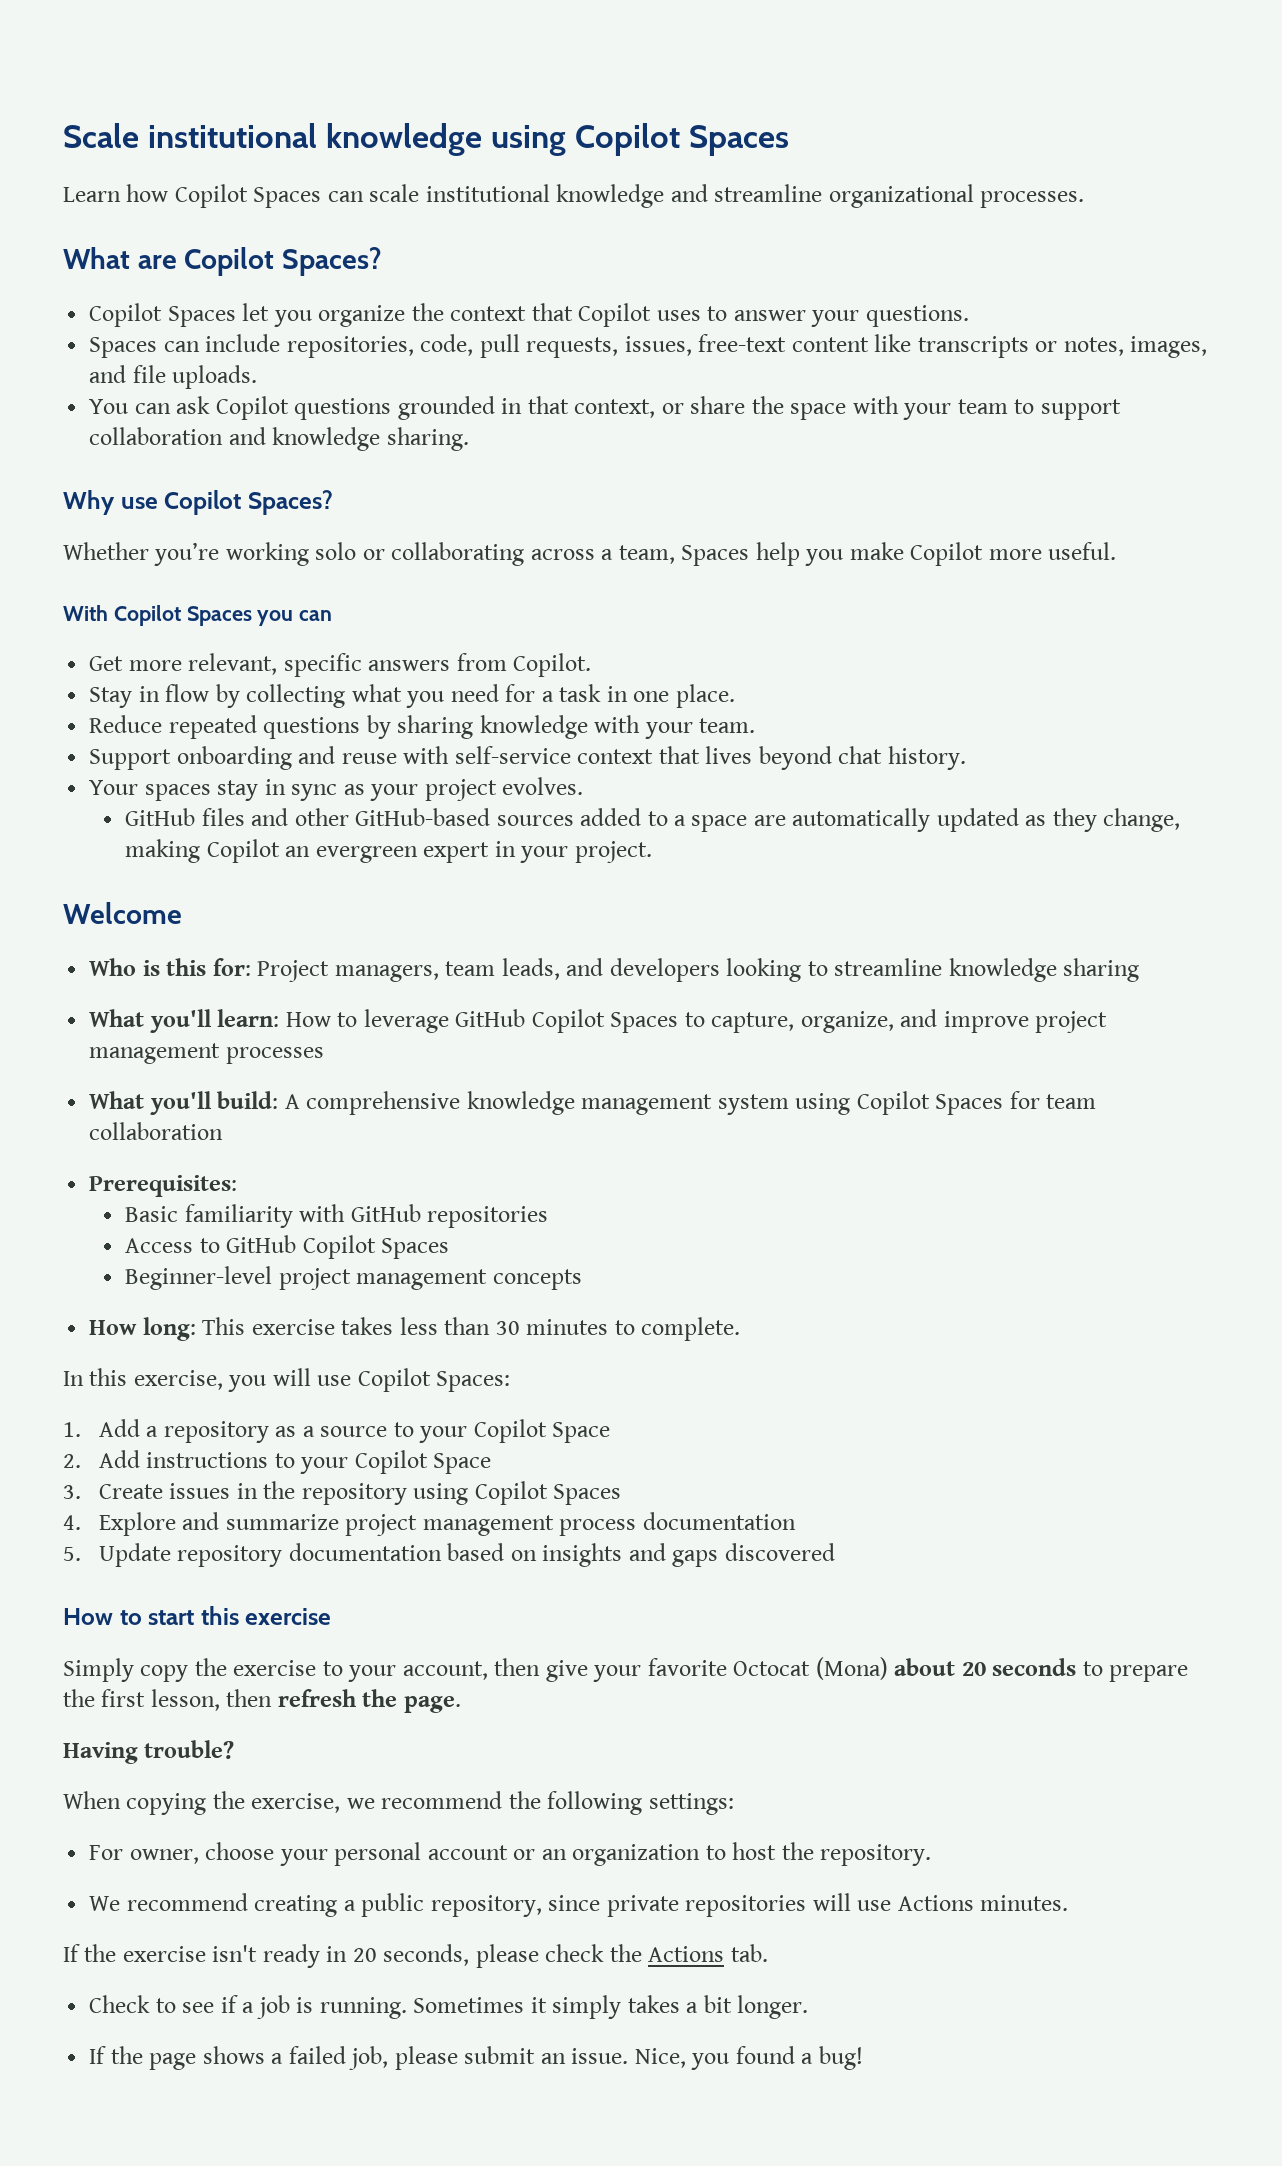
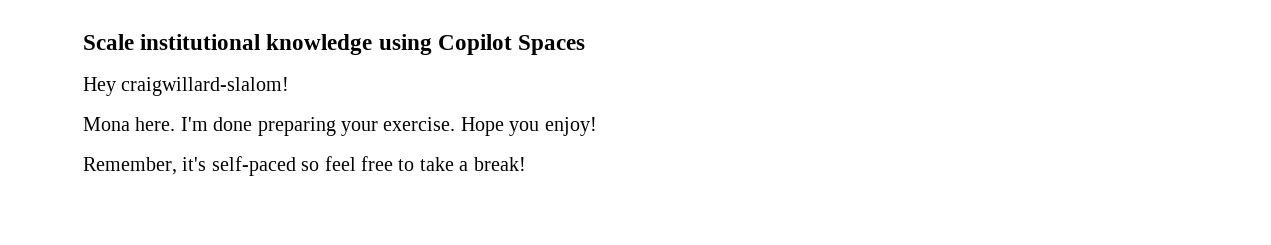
- Learn how Copilot Spaces can scale institutional knowledge and streamline organizational processes.
- What are Copilot Spaces?
- Copilot Spaces let you organize the context that Copilot uses to answer your questions.
- Spaces can include repositories, code, pull requests, issues, free-text content like transcripts or notes, images, and file uploads.
- You can ask Copilot questions grounded in that context, or share the space with your team to support collaboration and knowledge sharing.
- Why use Copilot Spaces?
- Whether you’re working solo or collaborating across a team, Spaces help you make Copilot more useful.
- With Copilot Spaces you can
- Get more relevant, specific answers from Copilot.
- Stay in flow by collecting what you need for a task in one place.
- Reduce repeated questions by sharing knowledge with your team.
- Support onboarding and reuse with self-service context that lives beyond chat history.
- Your spaces stay in sync as your project evolves.
- GitHub files and other GitHub-based sources added to a space are automatically updated as they change, making Copilot an evergreen expert in your project.
- Welcome
- Who is this for: Project managers, team leads, and developers looking to streamline knowledge sharing
- What you'll learn: How to leverage GitHub Copilot Spaces to capture, organize, and improve project management processes
- What you'll build: A comprehensive knowledge management system using Copilot Spaces for team collaboration
- Prerequisites:
- Basic familiarity with GitHub repositories
- Access to GitHub Copilot Spaces
- Beginner-level project management concepts
- How long: This exercise takes less than 30 minutes to complete.
- In this exercise, you will use Copilot Spaces:
- 1. Add a repository as a source to your Copilot Space
- 2. Add instructions to your Copilot Space
- 3. Create issues in the repository using Copilot Spaces
- 4. Explore and summarize project management process documentation
- 5. Update repository documentation based on insights and gaps discovered
- How to start this exercise
- Simply copy the exercise to your account, then give your favorite Octocat (Mona) about 20 seconds to prepare the first lesson, then refresh the page.
- Having trouble?
- When copying the exercise, we recommend the following settings:
- For owner, choose your personal account or an organization to host the repository.
- We recommend creating a public repository, since private repositories will use Actions minutes.
- If the exercise isn't ready in 20 seconds, please check the Actions tab.
- Check to see if a job is running. Sometimes it simply takes a bit longer.
- If the page shows a failed job, please submit an issue. Nice, you found a bug!
+ Hey craigwillard-slalom!
+ Mona here. I'm done preparing your exercise. Hope you enjoy!
+ Remember, it's self-paced so feel free to take a break!

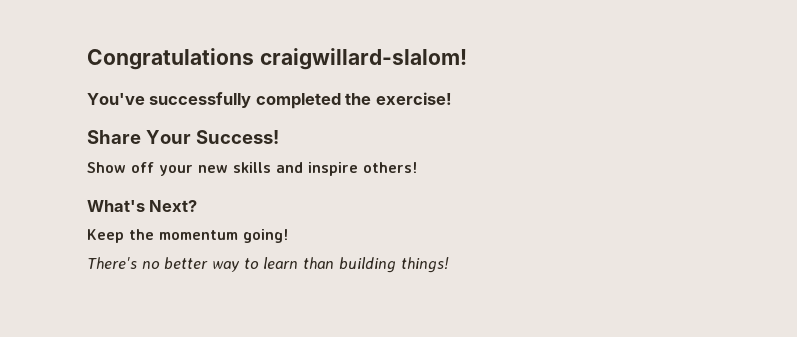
- Scale institutional knowledge using Copilot Spaces
- Hey craigwillard-slalom!
- Mona here. I'm done preparing your exercise. Hope you enjoy!
- Remember, it's self-paced so feel free to take a break!
+ Congratulations craigwillard-slalom!
+ You've successfully completed the exercise!
+ Share Your Success!
+ Show off your new skills and inspire others!
+ What's Next?
+ Keep the momentum going!
+ There's no better way to learn than building things!

